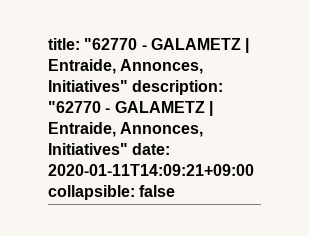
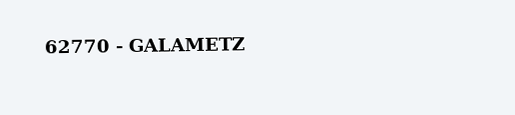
- title: "62770 - GALAMETZ | Entraide, Annonces, Initiatives" description: "62770 - GALAMETZ | Entraide, Annonces, Initiatives" date: 2020-01-11T14:09:21+09:00 collapsible: false
+ 62770 - GALAMETZ

